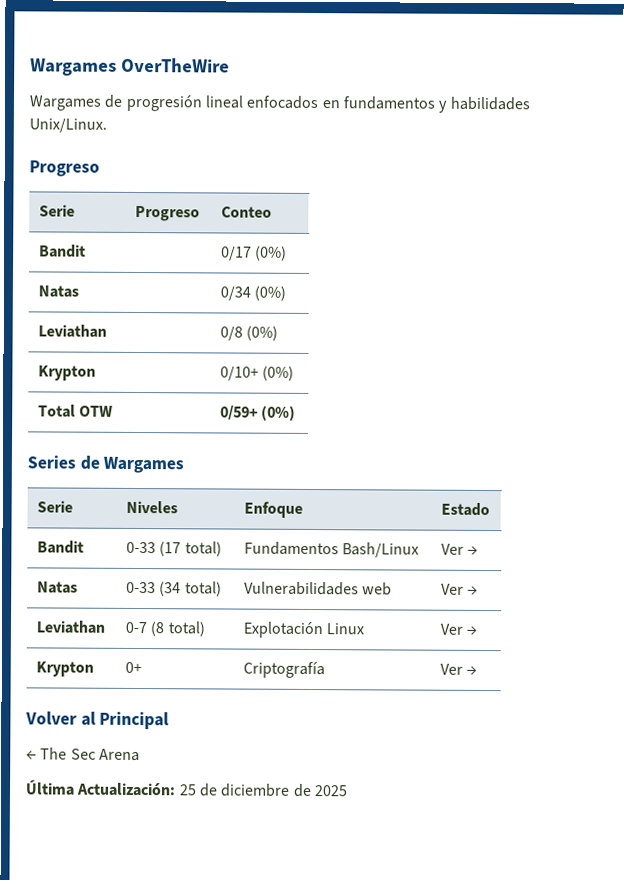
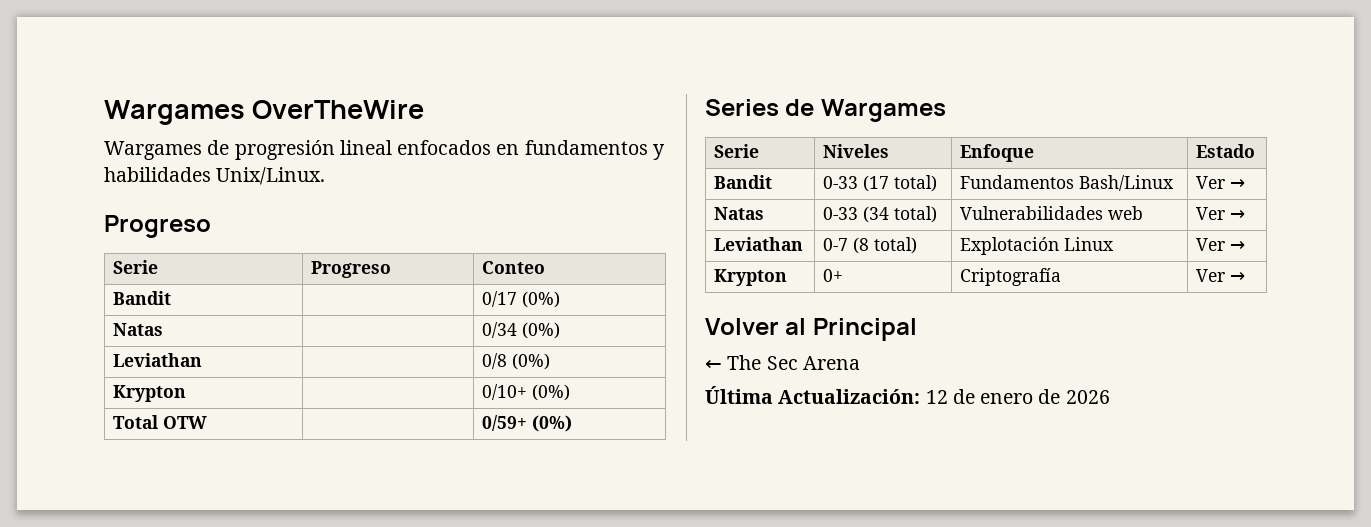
- Última Actualización: 25 de diciembre de 2025
+ Última Actualización: 12 de enero de 2026

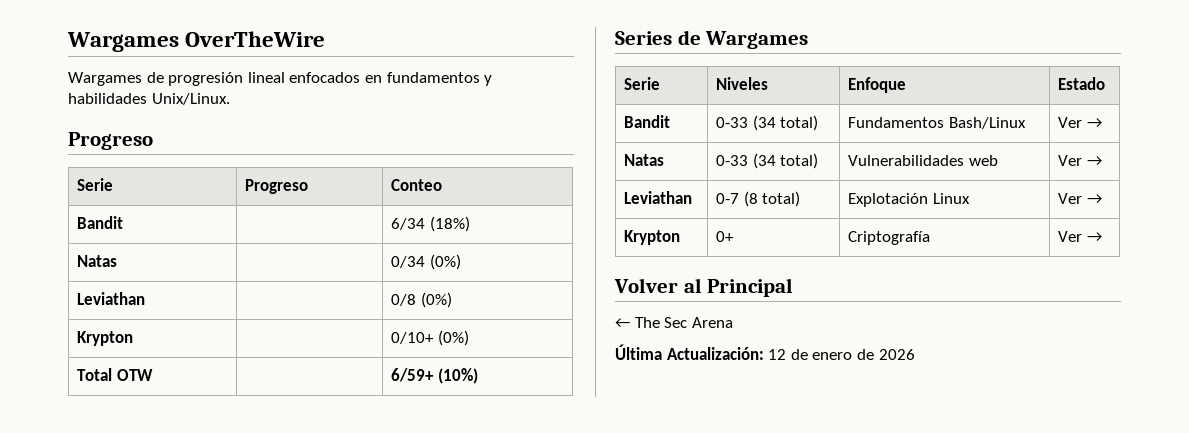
- Bandit | | 0/17 (0%)
+ Bandit | | 6/34 (18%)
- Total OTW | | 0/59+ (0%)
+ Total OTW | | 6/59+ (10%)
- Bandit | 0-33 (17 total) | Fundamentos Bash/Linux | Ver →
+ Bandit | 0-33 (34 total) | Fundamentos Bash/Linux | Ver →

